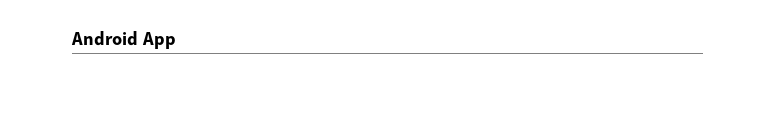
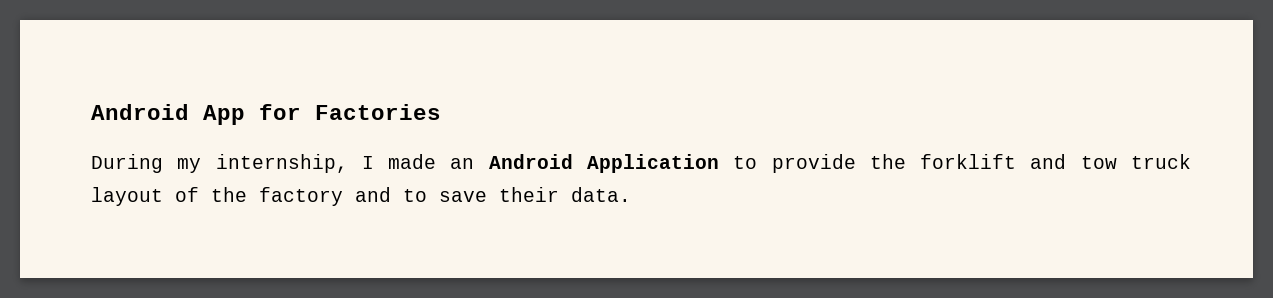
- Android App
+ Android App for Factories
+ During my internship, I made an Android Application to provide the forklift and tow truck layout of the factory and to save their data.

